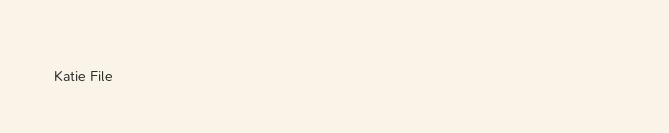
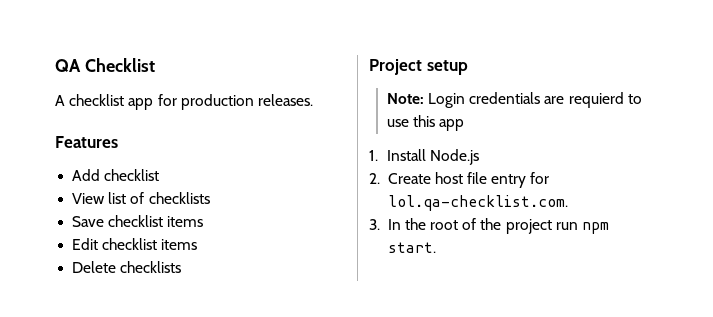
- Katie File
+ QA Checklist
+ A checklist app for production releases.
+ Features
+ Add checklist
+ View list of checklists
+ Save checklist items
+ Edit checklist items
+ Delete checklists
+ Project setup
+ Note: Login credentials are requierd to use this app
+ 1. Install Node.js
+ 2. Create host file entry for lol.qa-checklist.com.
+ 3. In the root of the project run npm start.

